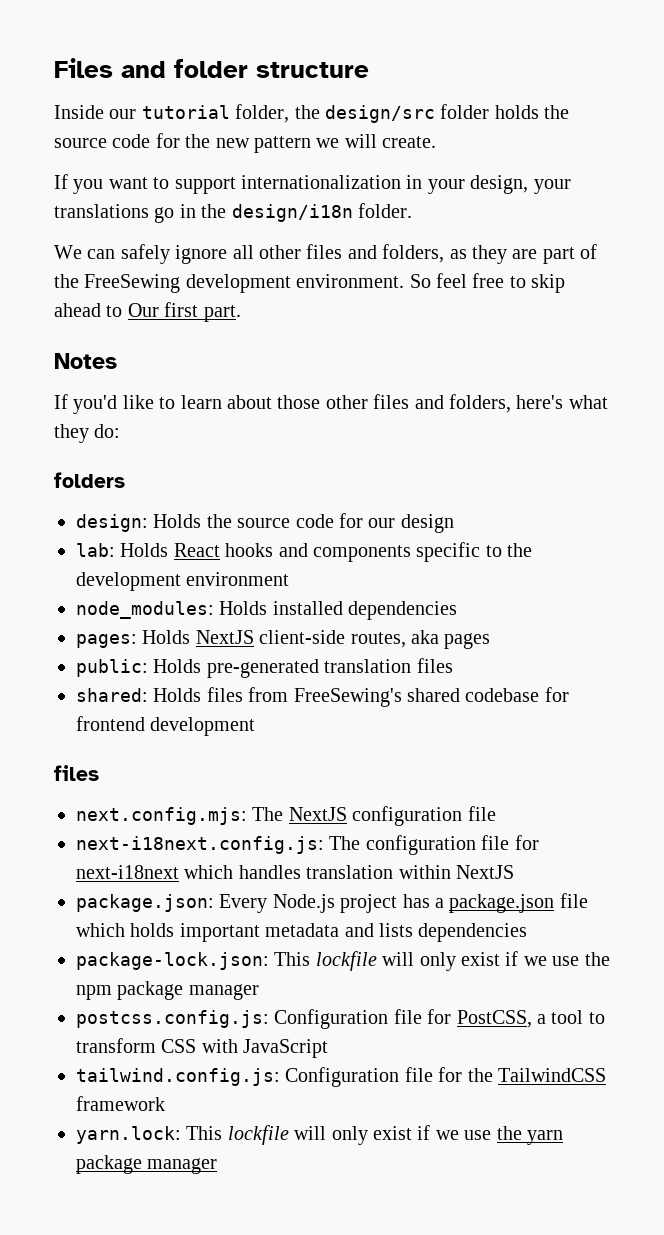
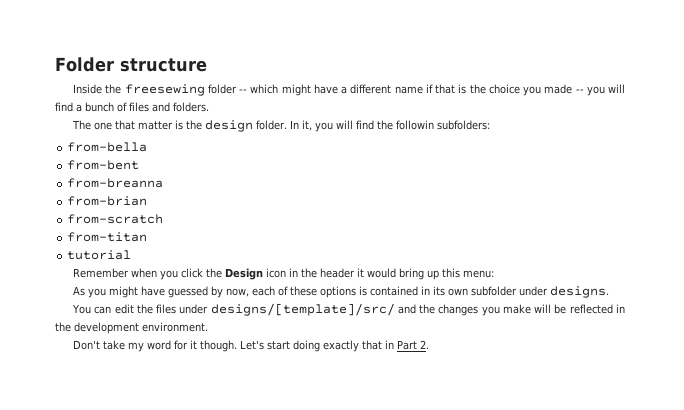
- Files and folder structure
+ Folder structure
- Inside our tutorial folder, the design/src folder holds the source code for the new pattern we will create.
- If you want to support internationalization in your design, your translations go in the design/i18n folder.
- We can safely ignore all other files and folders, as they are part of the FreeSewing development environment. So feel free to skip ahead to Our first part.
- Notes
- If you'd like to learn about those other files and folders, here's what they do:
- folders
- design: Holds the source code for our design
- lab: Holds React hooks and components specific to the development environment
- node_modules: Holds installed dependencies
- pages: Holds NextJS client-side routes, aka pages
- public: Holds pre-generated translation files
- shared: Holds files from FreeSewing's shared codebase for frontend development
- files
- next.config.mjs: The NextJS configuration file
- next-i18next.config.js: The configuration file for next-i18next which handles translation within NextJS
- package.json: Every Node.js project has a package.json file which holds important metadata and lists dependencies
- package-lock.json: This lockfile will only exist if we use the npm package manager
- postcss.config.js: Configuration file for PostCSS, a tool to transform CSS with JavaScript
- tailwind.config.js: Configuration file for the TailwindCSS framework
- yarn.lock: This lockfile will only exist if we use the yarn package manager
+ Inside the freesewing folder -- which might have a different name if that is the choice you made -- you will find a bunch of files and folders.
+ The one that matter is the design folder. In it, you will find the followin subfolders:
+ from-bella
+ from-bent
+ from-breanna
+ from-brian
+ from-scratch
+ from-titan
+ tutorial
+ Remember when you click the Design icon in the header it would bring up this menu:
+ As you might have guessed by now, each of these options is contained in its own subfolder under designs.
+ You can edit the files under designs/[template]/src/ and the changes you make will be reflected in the development environment.
+ Don't take my word for it though. Let's start doing exactly that in Part 2.

